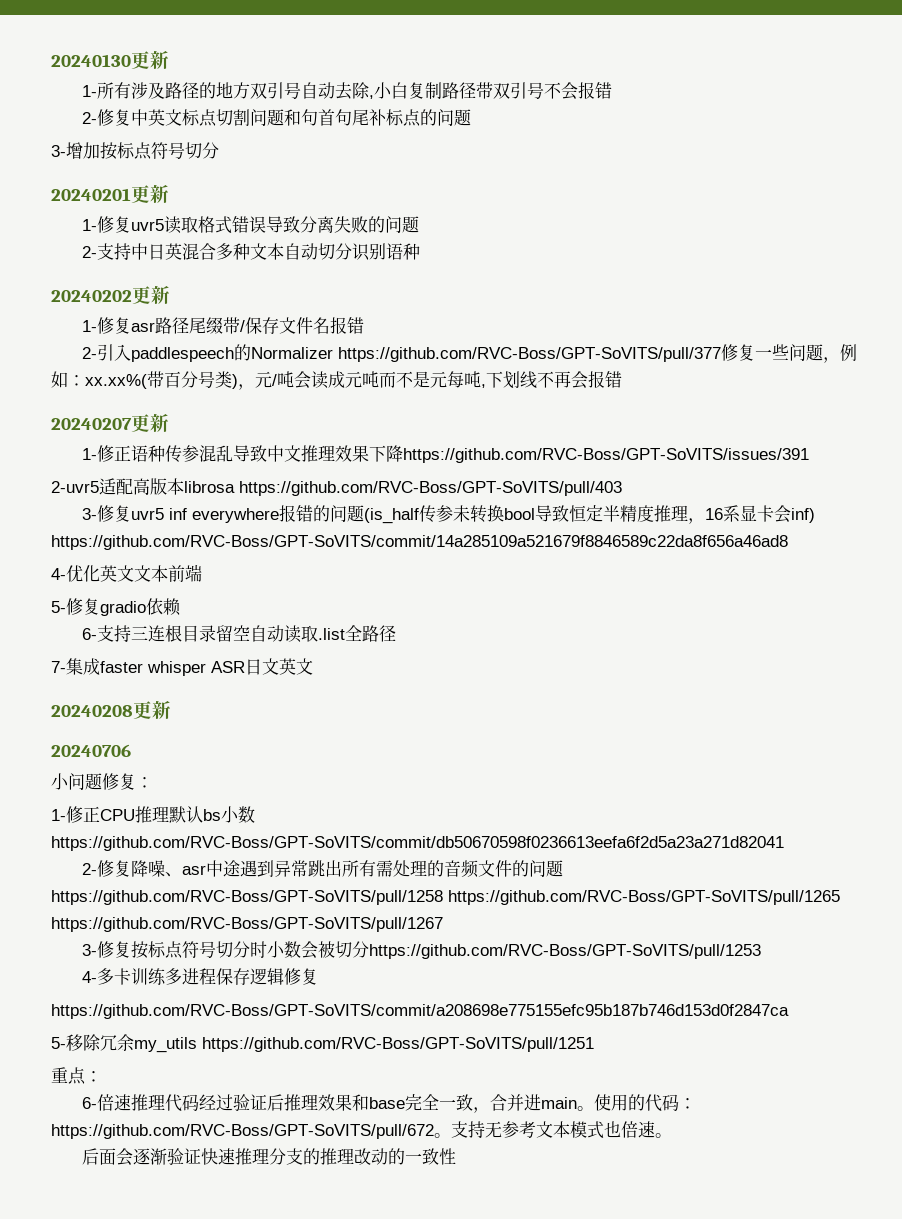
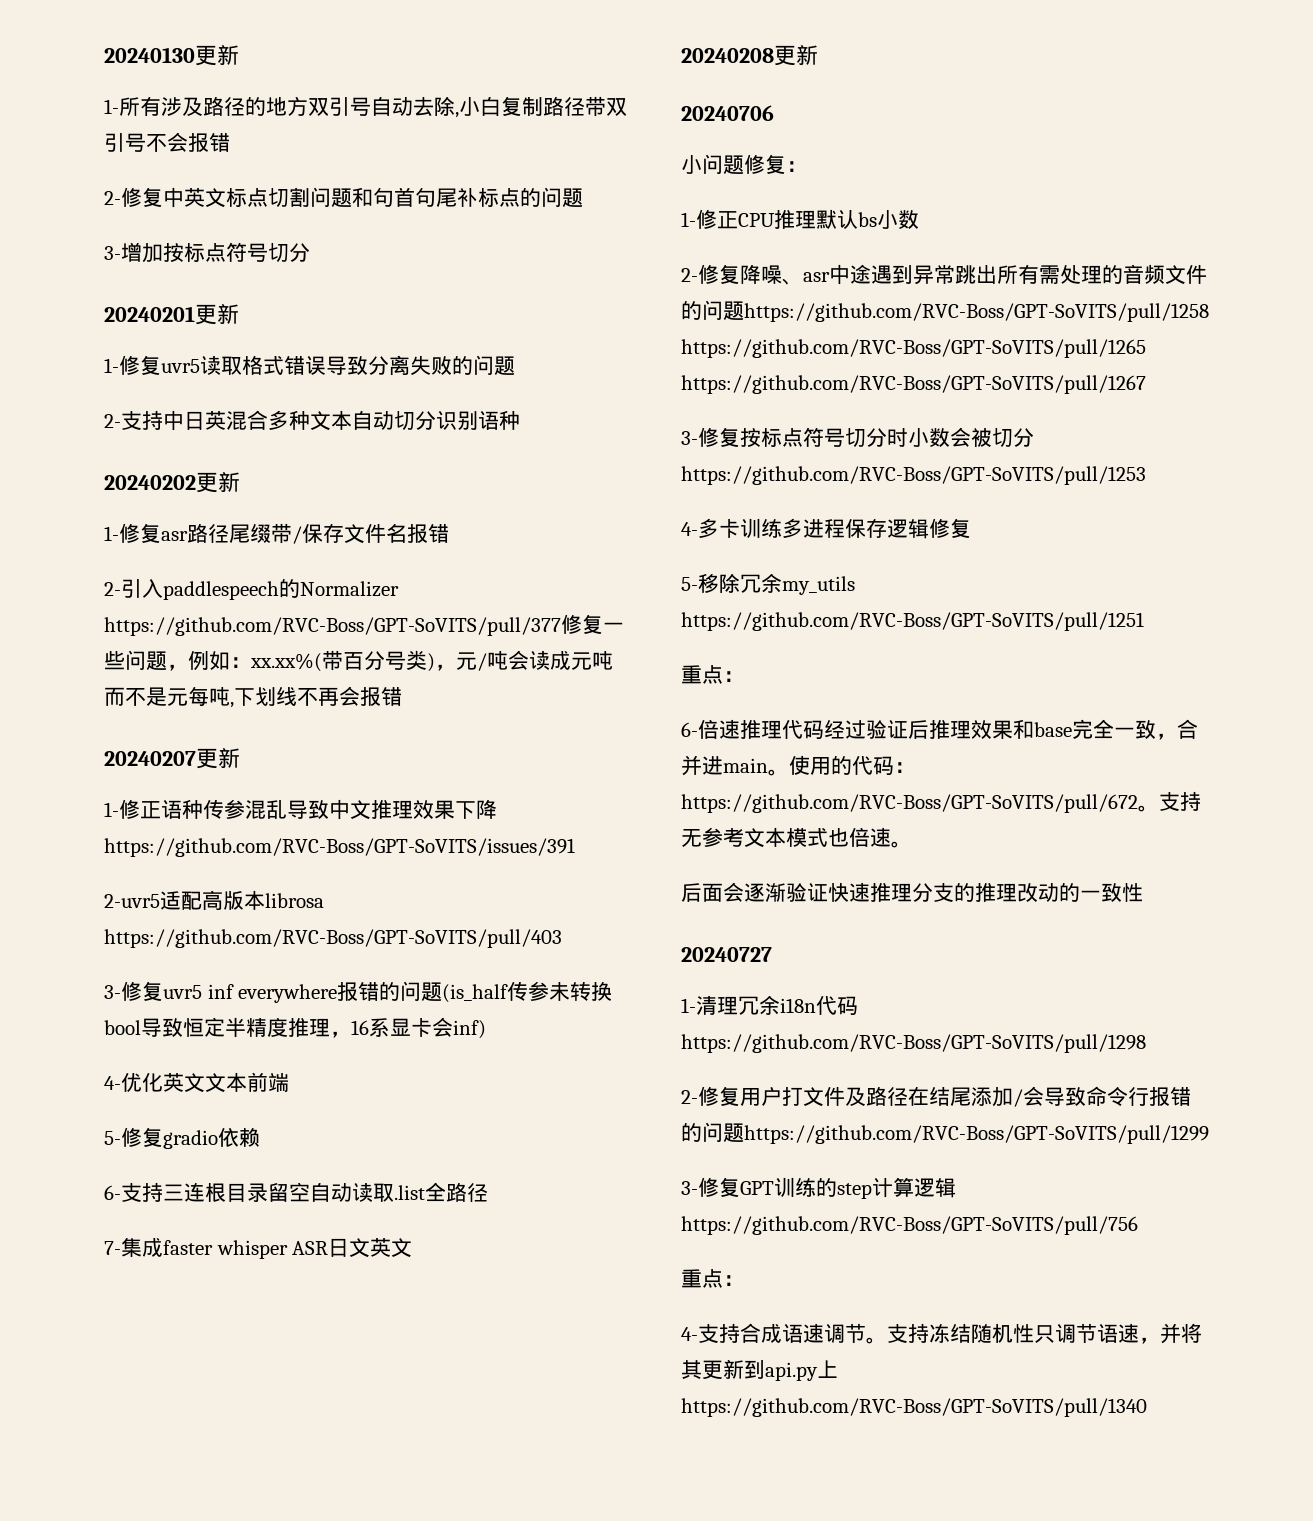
- 3-修复uvr5 inf everywhere报错的问题(is_half传参未转换bool导致恒定半精度推理，16系显卡会inf) https://github.com/RVC-Boss/GPT-SoVITS/commit/14a285109a521679f8846589c22da8f656a46ad8
+ 3-修复uvr5 inf everywhere报错的问题(is_half传参未转换bool导致恒定半精度推理，16系显卡会inf)
- 1-修正CPU推理默认bs小数https://github.com/RVC-Boss/GPT-SoVITS/commit/db50670598f0236613eefa6f2d5a23a271d82041
+ 1-修正CPU推理默认bs小数
- https://github.com/RVC-Boss/GPT-SoVITS/commit/a208698e775155efc95b187b746d153d0f2847ca
+ 20240727
+ 1-清理冗余i18n代码https://github.com/RVC-Boss/GPT-SoVITS/pull/1298
+ 2-修复用户打文件及路径在结尾添加/会导致命令行报错的问题https://github.com/RVC-Boss/GPT-SoVITS/pull/1299
+ 3-修复GPT训练的step计算逻辑https://github.com/RVC-Boss/GPT-SoVITS/pull/756
+ 重点：
+ 4-支持合成语速调节。支持冻结随机性只调节语速，并将其更新到api.py上https://github.com/RVC-Boss/GPT-SoVITS/pull/1340

